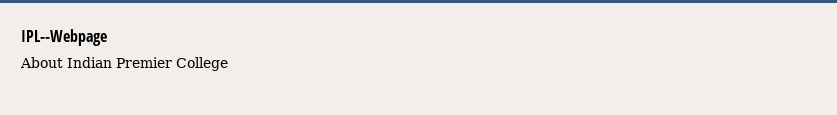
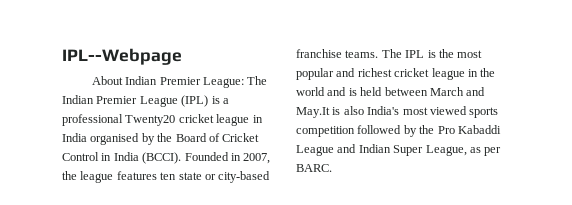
- About Indian Premier College
+ About Indian Premier League: The Indian Premier League (IPL) is a professional Twenty20 cricket league in India organised by the Board of Cricket Control in India (BCCI). Founded in 2007, the league features ten state or city-based franchise teams. The IPL is the most popular and richest cricket league in the world and is held between March and May.It is also India's most viewed sports competition followed by the Pro Kabaddi League and Indian Super League, as per BARC.

